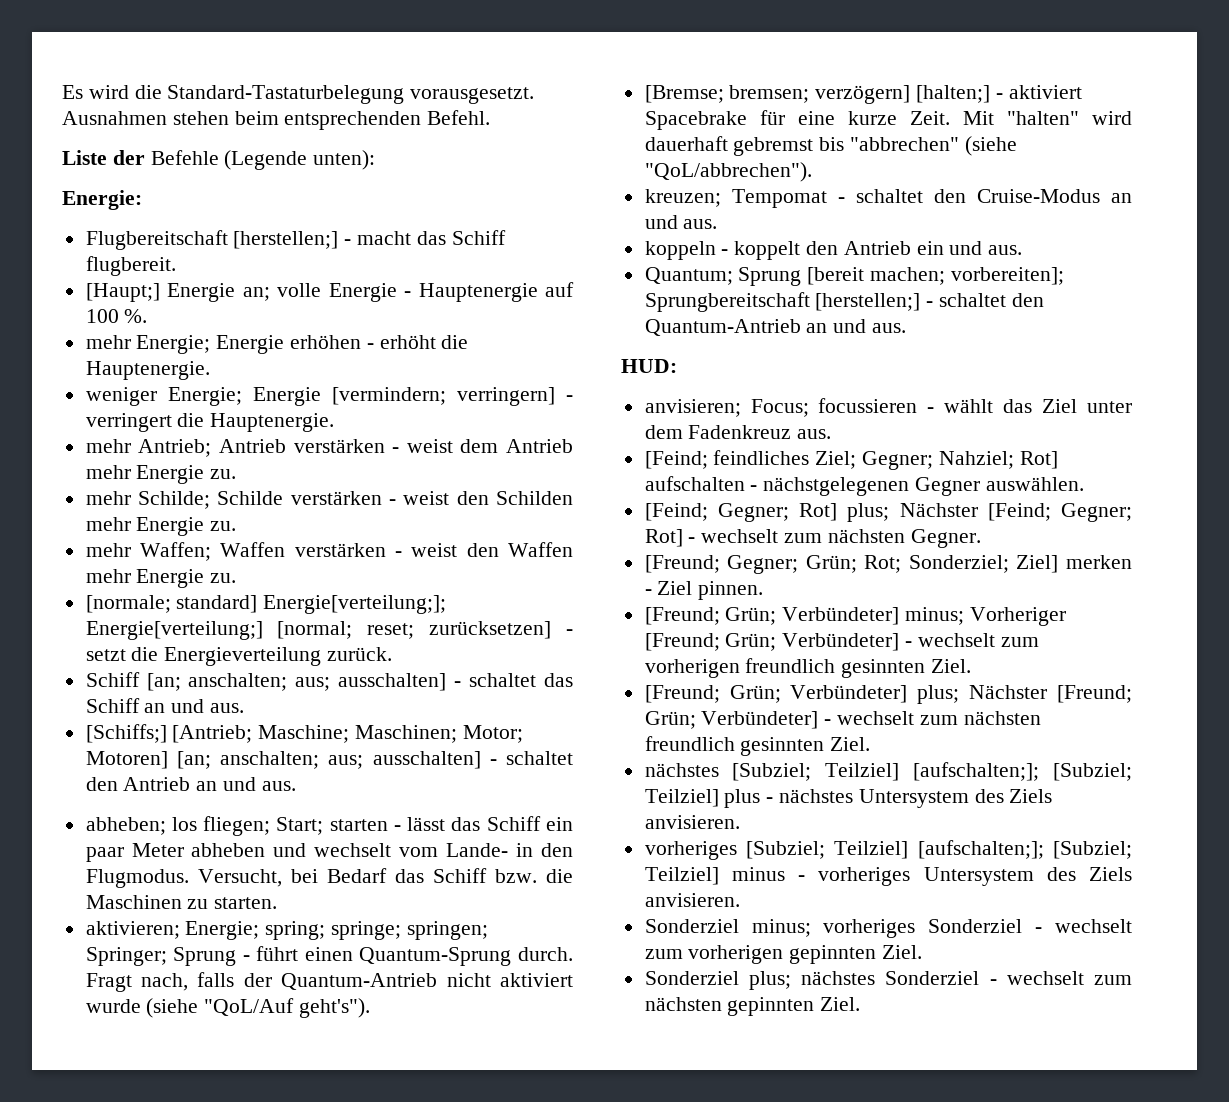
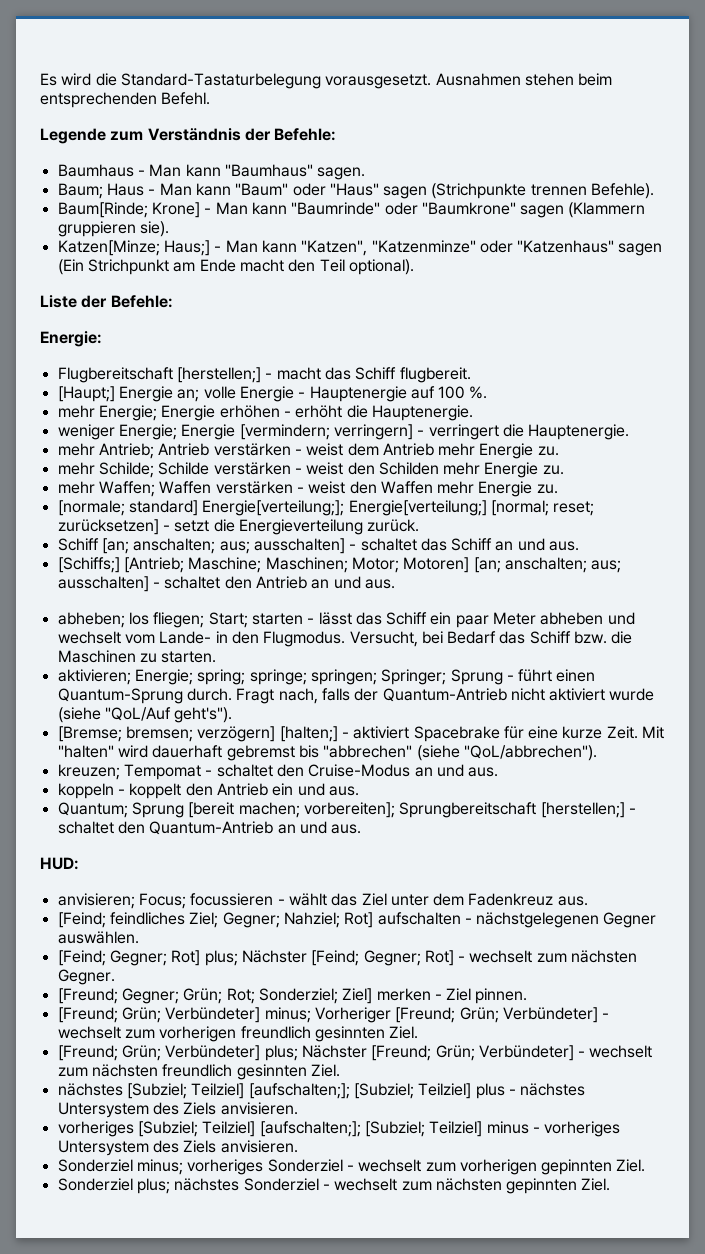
+ Legende zum Verständnis der Befehle:
+ Baumhaus - Man kann "Baumhaus" sagen.
+ Baum; Haus - Man kann "Baum" oder "Haus" sagen (Strichpunkte trennen Befehle).
+ Baum[Rinde; Krone] - Man kann "Baumrinde" oder "Baumkrone" sagen (Klammern gruppieren sie).
+ Katzen[Minze; Haus;] - Man kann "Katzen", "Katzenminze" oder "Katzenhaus" sagen (Ein Strichpunkt am Ende macht den Teil optional).
- Liste der Befehle (Legende unten):
+ Liste der Befehle:

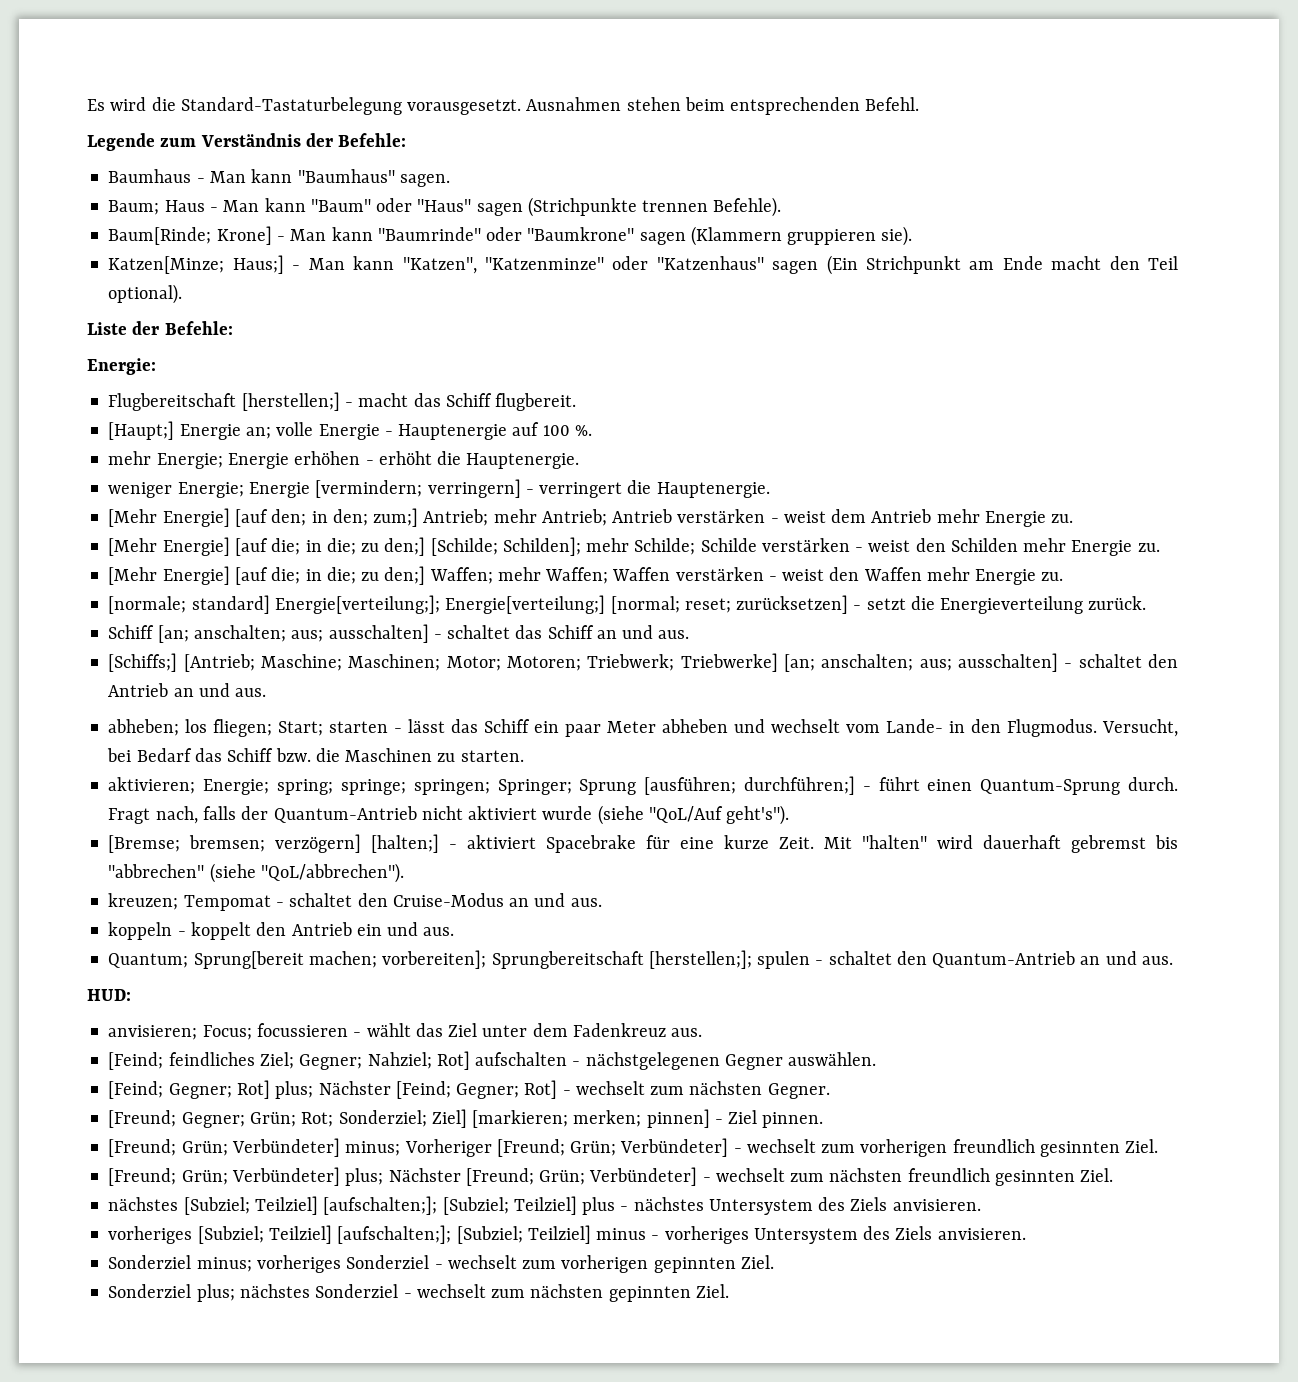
- mehr Antrieb; Antrieb verstärken - weist dem Antrieb mehr Energie zu.
+ [Mehr Energie] [auf den; in den; zum;] Antrieb; mehr Antrieb; Antrieb verstärken - weist dem Antrieb mehr Energie zu.
- mehr Schilde; Schilde verstärken - weist den Schilden mehr Energie zu.
+ [Mehr Energie] [auf die; in die; zu den;] [Schilde; Schilden]; mehr Schilde; Schilde verstärken - weist den Schilden mehr Energie zu.
- mehr Waffen; Waffen verstärken - weist den Waffen mehr Energie zu.
+ [Mehr Energie] [auf die; in die; zu den;] Waffen; mehr Waffen; Waffen verstärken - weist den Waffen mehr Energie zu.
- [Schiffs;] [Antrieb; Maschine; Maschinen; Motor; Motoren] [an; anschalten; aus; ausschalten] - schaltet den Antrieb an und aus.
+ [Schiffs;] [Antrieb; Maschine; Maschinen; Motor; Motoren; Triebwerk; Triebwerke] [an; anschalten; aus; ausschalten] - schaltet den Antrieb an und aus.
- aktivieren; Energie; spring; springe; springen; Springer; Sprung - führt einen Quantum-Sprung durch.
+ aktivieren; Energie; spring; springe; springen; Springer; Sprung [ausführen; durchführen;] - führt einen Quantum-Sprung durch.
- Quantum; Sprung [bereit machen; vorbereiten]; Sprungbereitschaft [herstellen;] - schaltet den Quantum-Antrieb an und aus.
+ Quantum; Sprung[bereit machen; vorbereiten]; Sprungbereitschaft [herstellen;]; spulen - schaltet den Quantum-Antrieb an und aus.
- [Freund; Gegner; Grün; Rot; Sonderziel; Ziel] merken - Ziel pinnen.
+ [Freund; Gegner; Grün; Rot; Sonderziel; Ziel] [markieren; merken; pinnen] - Ziel pinnen.

